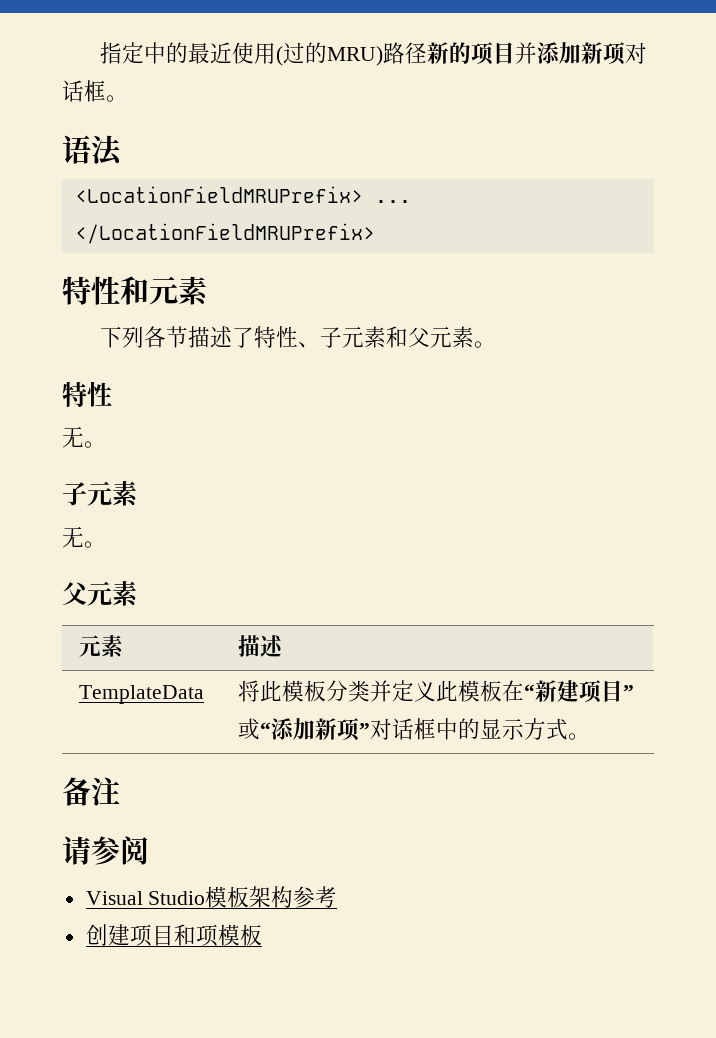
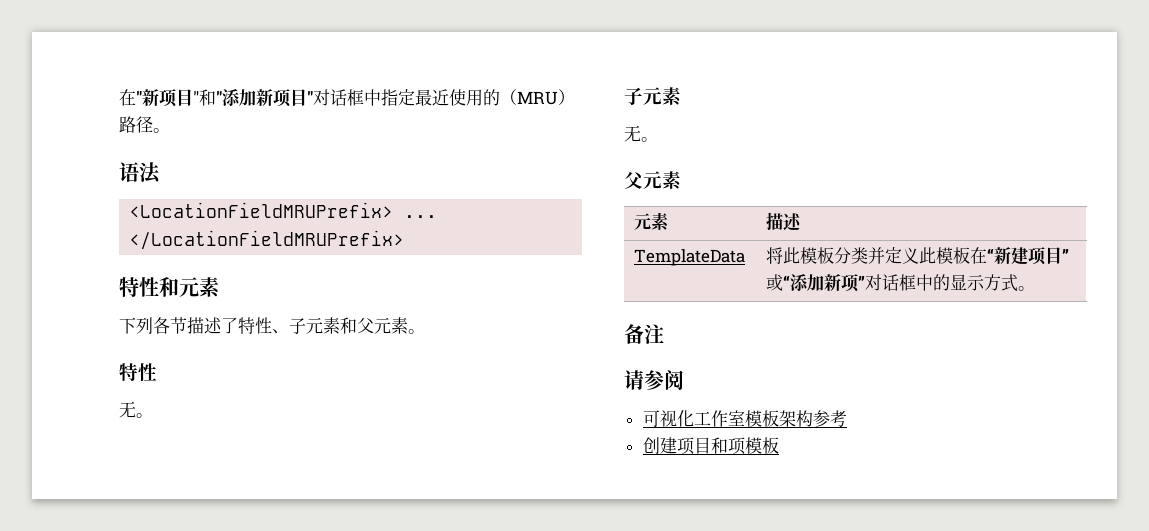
- 指定中的最近使用(过的MRU)路径新的项目并添加新项对话框。
+ 在"新项目"和"添加新项目"对话框中指定最近使用的（MRU）路径。
- Visual Studio模板架构参考
+ 可视化工作室模板架构参考

